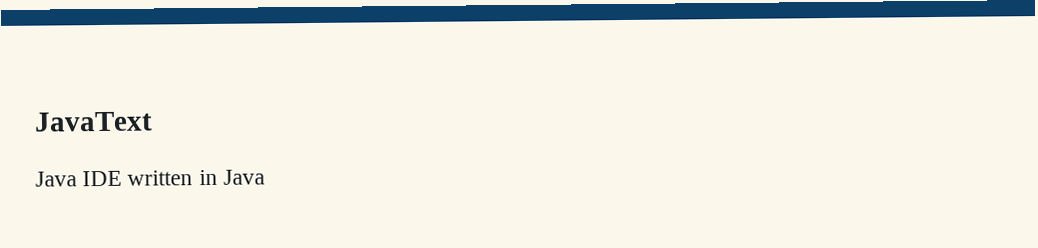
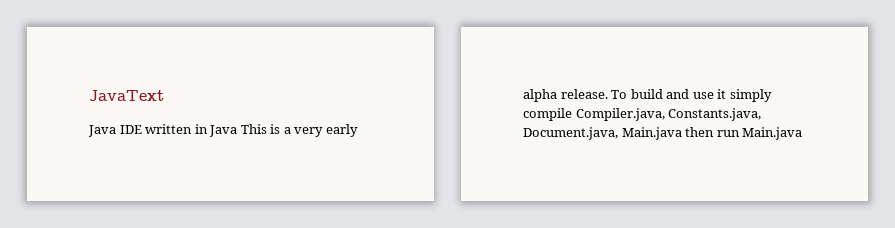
- Java IDE written in Java
+ Java IDE written in Java This is a very early alpha release. To build and use it simply compile Compiler.java, Constants.java, Document.java, Main.java then run Main.java

